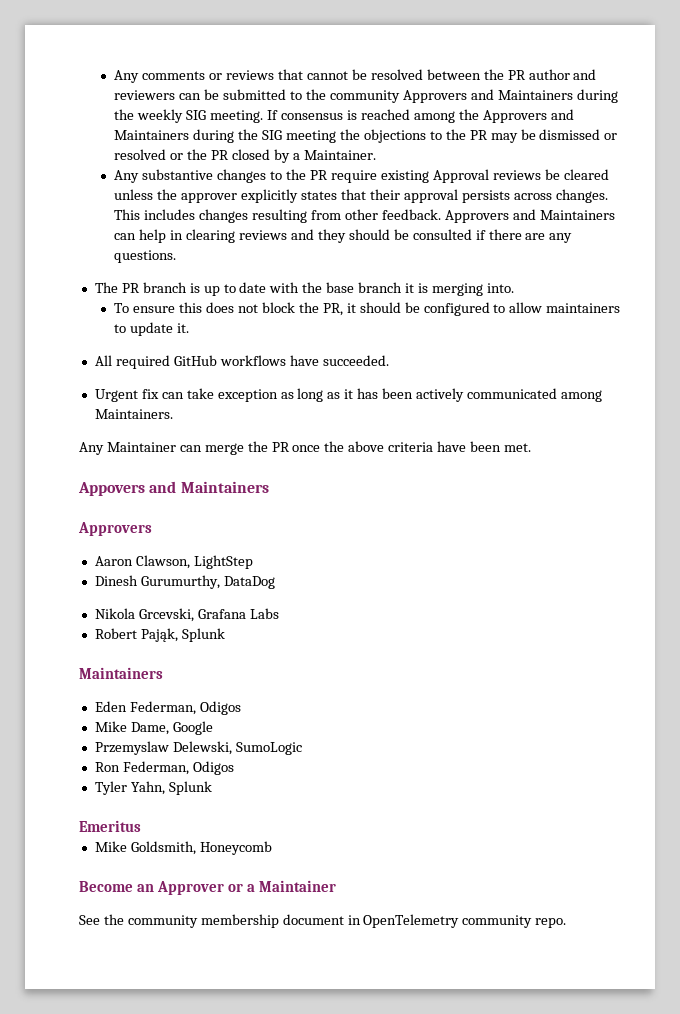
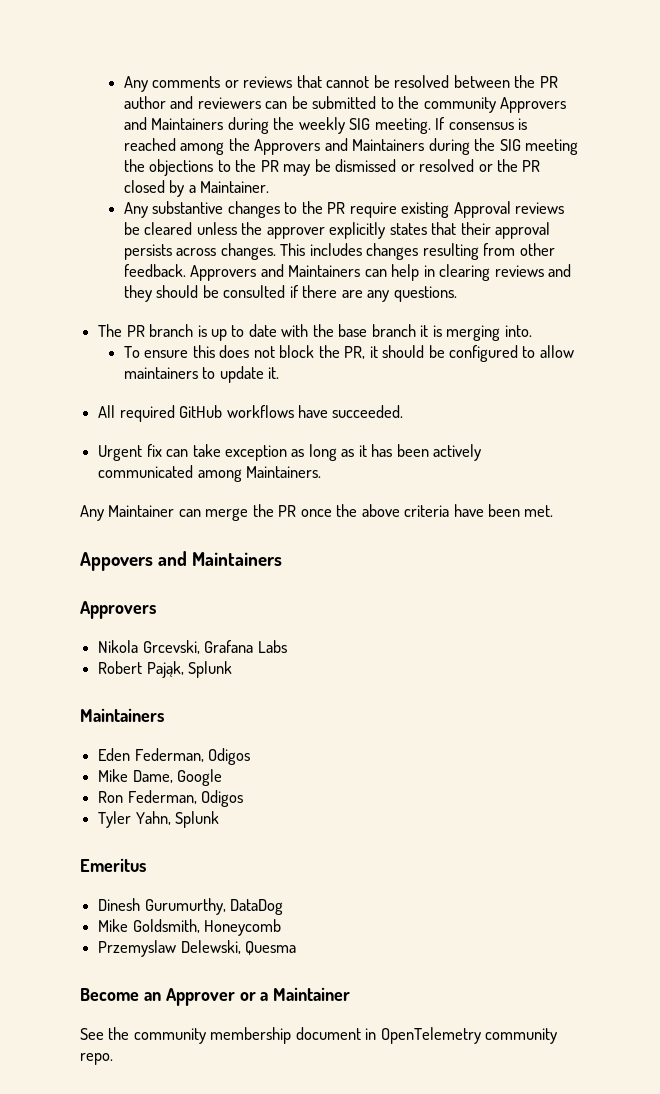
- Aaron Clawson, LightStep
- Dinesh Gurumurthy, DataDog
- Przemyslaw Delewski, SumoLogic
+ Dinesh Gurumurthy, DataDog
+ Przemyslaw Delewski, Quesma

